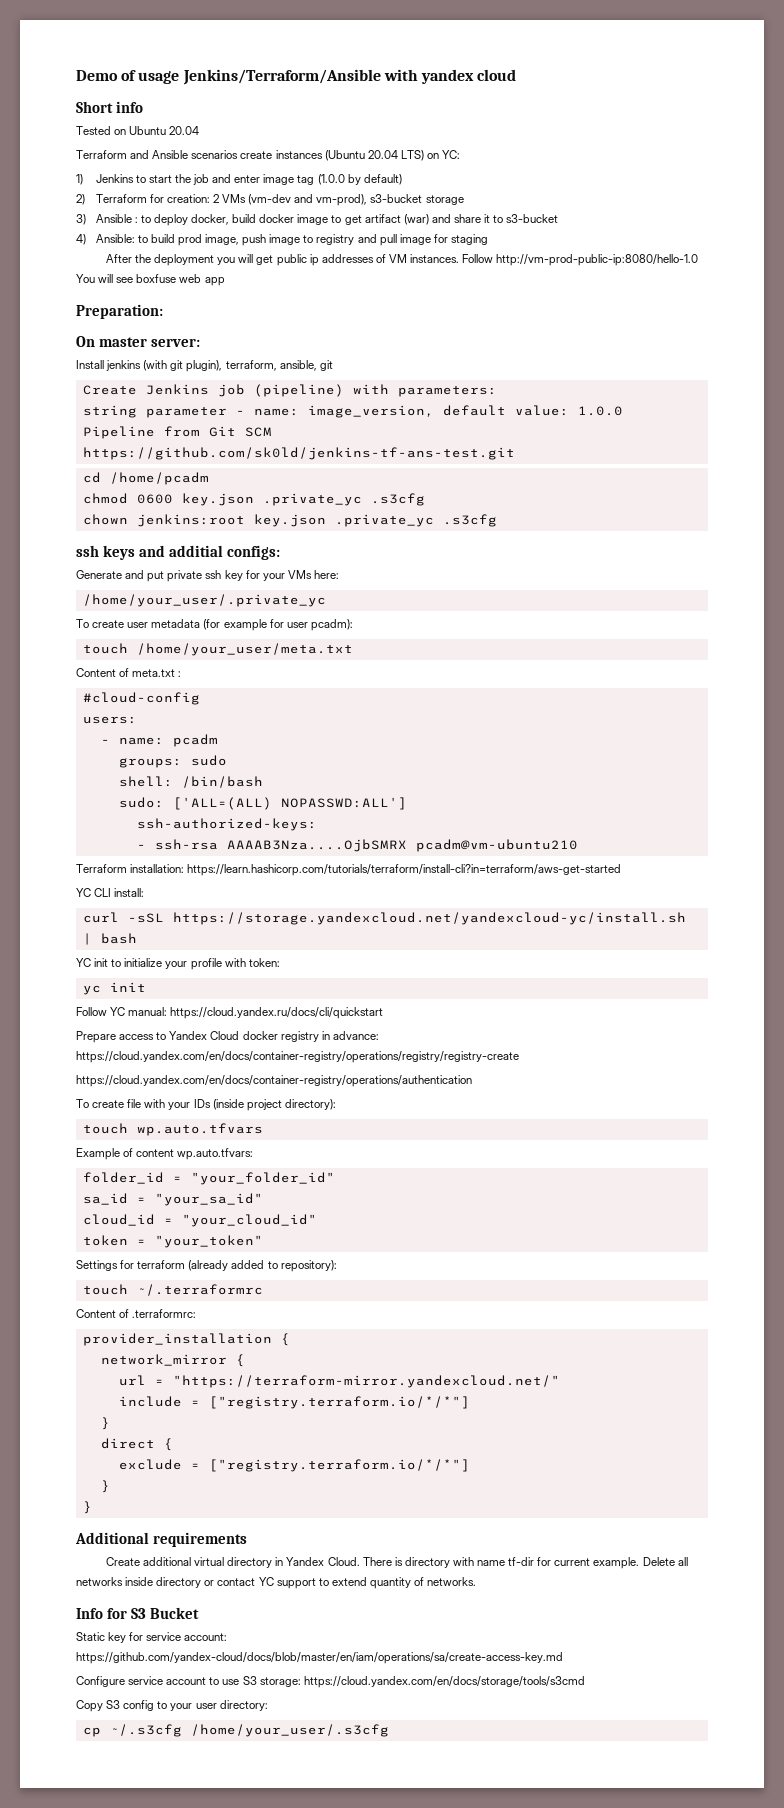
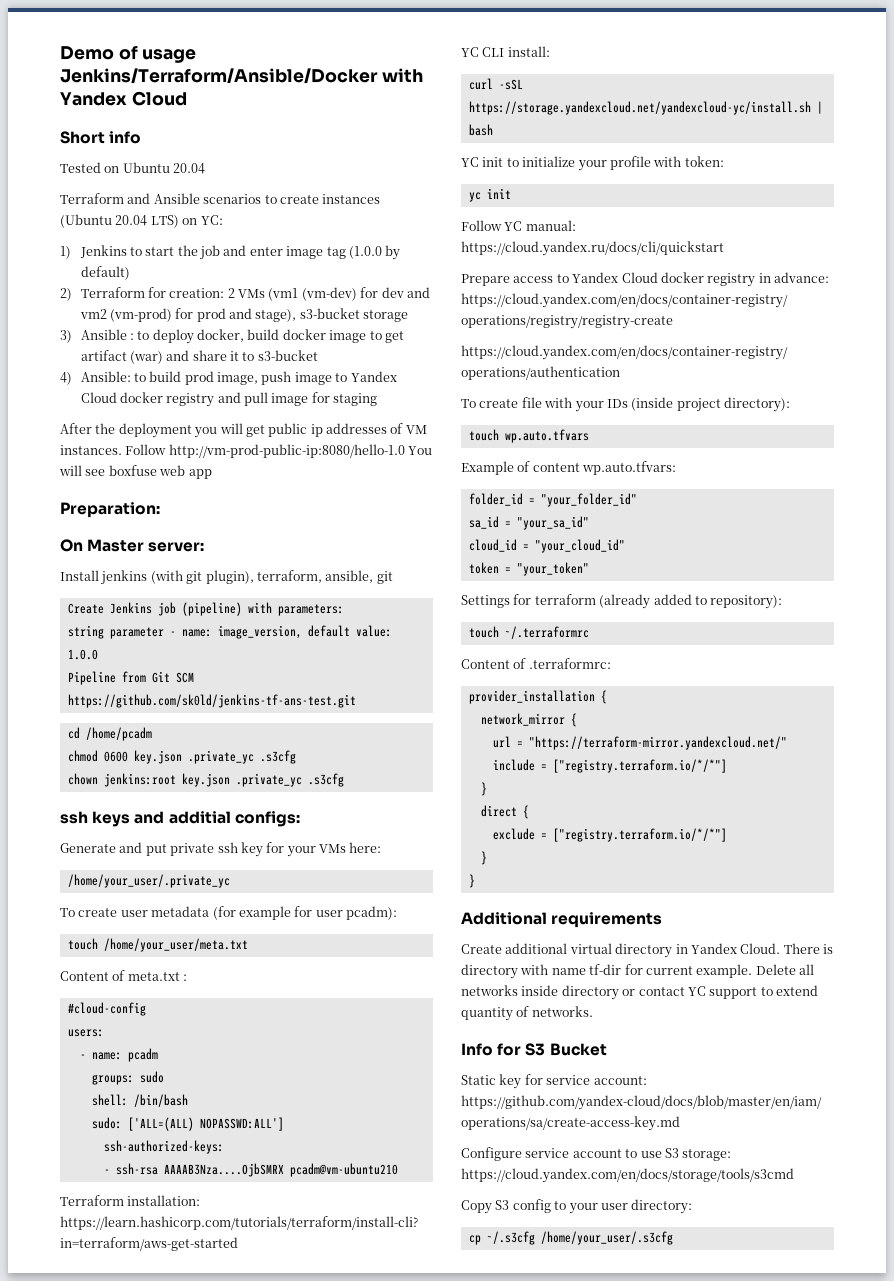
- Demo of usage Jenkins/Terraform/Ansible with yandex cloud
+ Demo of usage Jenkins/Terraform/Ansible/Docker with Yandex Cloud
- Terraform and Ansible scenarios create instances (Ubuntu 20.04 LTS) on YC:
+ Terraform and Ansible scenarios to create instances (Ubuntu 20.04 LTS) on YC:
- 2) Terraform for creation: 2 VMs (vm-dev and vm-prod), s3-bucket storage
+ 2) Terraform for creation: 2 VMs (vm1 (vm-dev) for dev and vm2 (vm-prod) for prod and stage), s3-bucket storage
- 4) Ansible: to build prod image, push image to registry and pull image for staging
+ 4) Ansible: to build prod image, push image to Yandex Cloud docker registry and pull image for staging
- On master server:
+ On Master server:

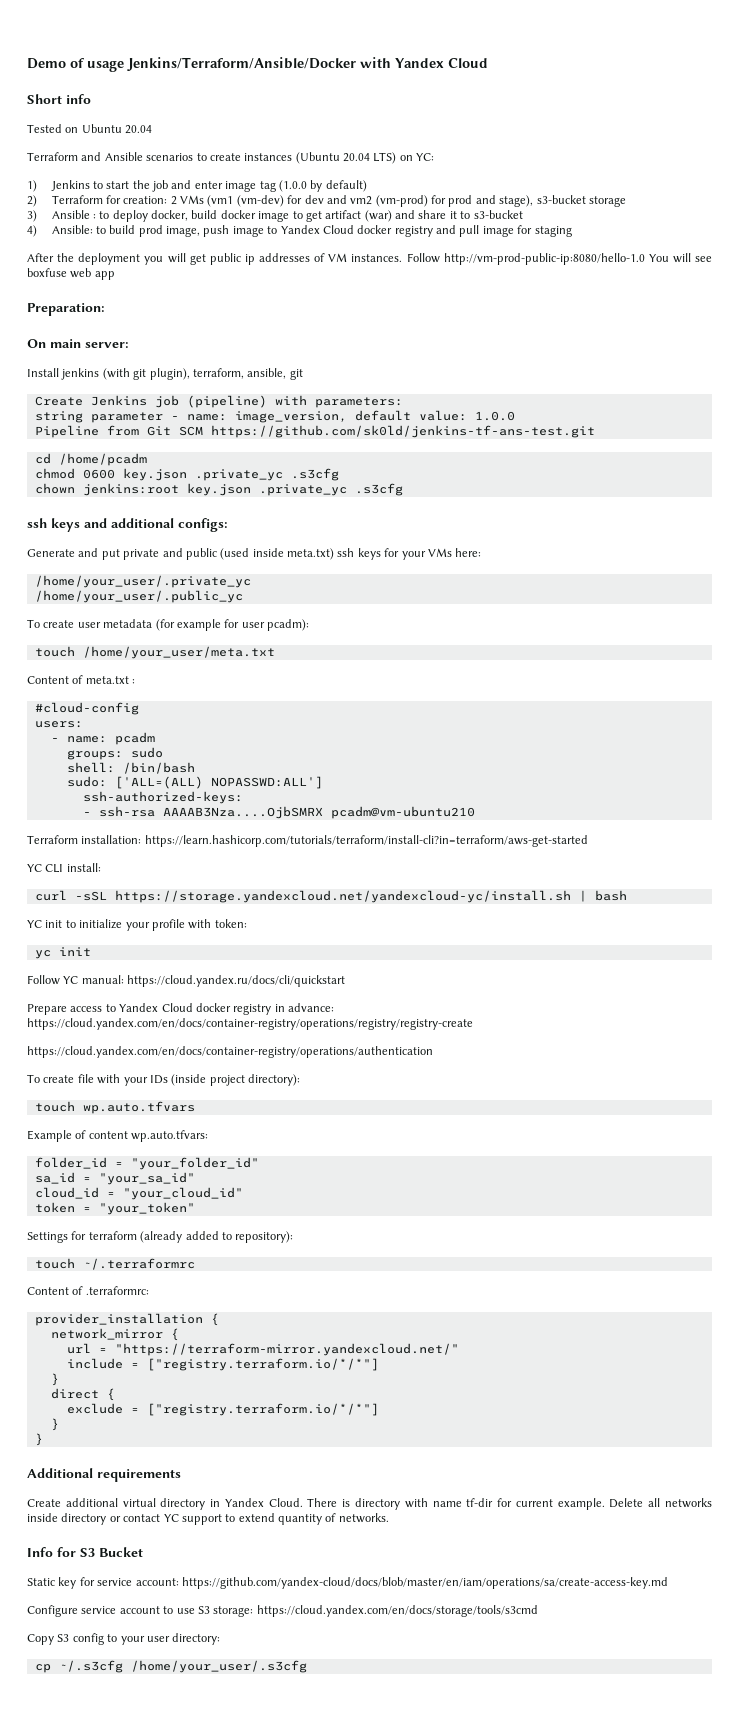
- On Master server:
+ On main server:
- ssh keys and additial configs:
+ ssh keys and additional configs:
- Generate and put private ssh key for your VMs here:
+ Generate and put private and public (used inside meta.txt) ssh keys for your VMs here:
+ /home/your_user/.public_yc

